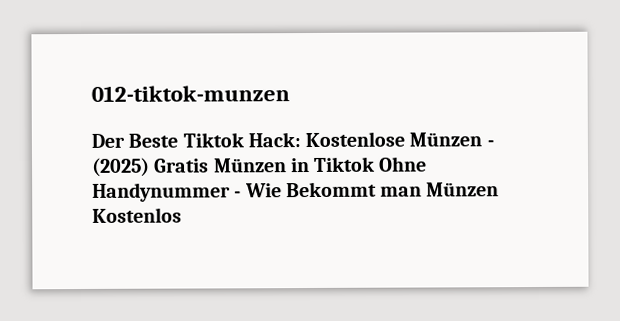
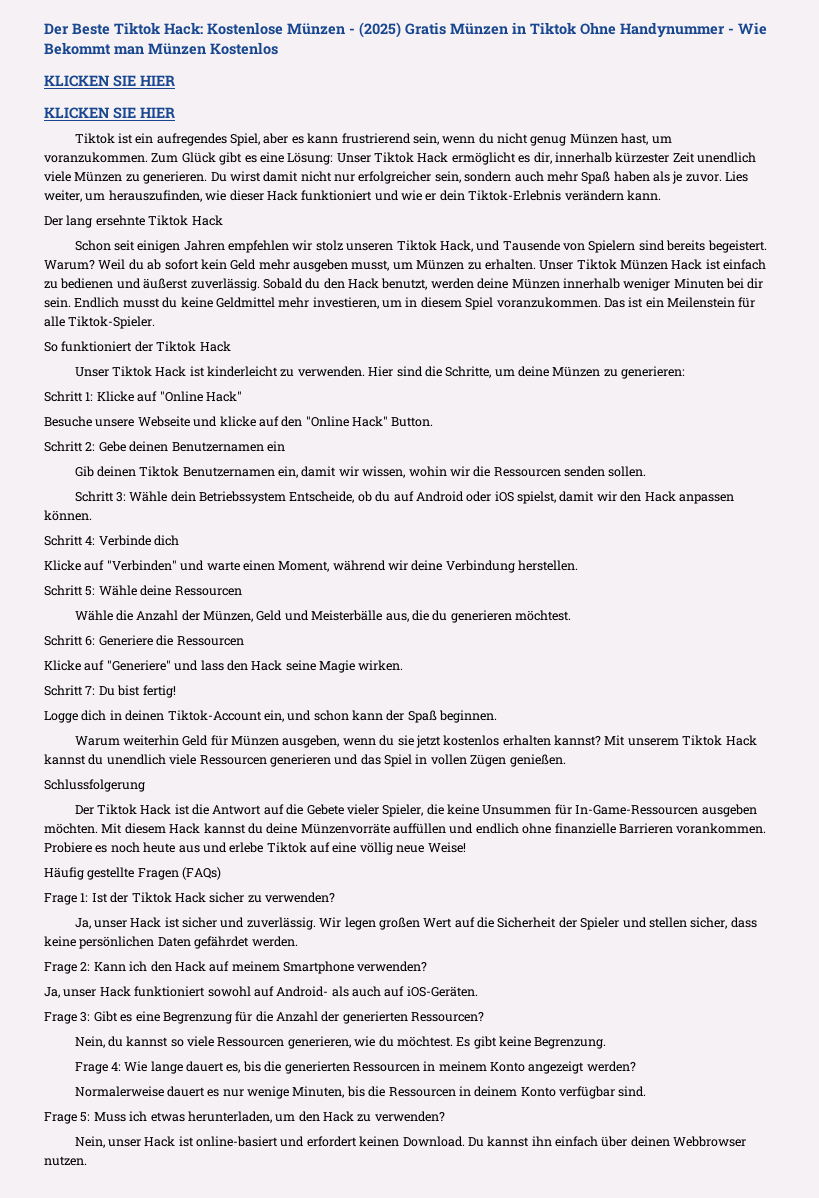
- 012-tiktok-munzen
  Der Beste Tiktok Hack: Kostenlose Münzen - (2025) Gratis Münzen in Tiktok Ohne Handynummer - Wie Bekommt man Münzen Kostenlos
+ KLICKEN SIE HIER
+ KLICKEN SIE HIER
+ Tiktok ist ein aufregendes Spiel, aber es kann frustrierend sein, wenn du nicht genug Münzen hast, um voranzukommen. Zum Glück gibt es eine Lösung: Unser Tiktok Hack ermöglicht es dir, innerhalb kürzester Zeit unendlich viele Münzen zu generieren. Du wirst damit nicht nur erfolgreicher sein, sondern auch mehr Spaß haben als je zuvor. Lies weiter, um herauszufinden, wie dieser Hack funktioniert und wie er dein Tiktok-Erlebnis verändern kann.
+ Der lang ersehnte Tiktok Hack
+ Schon seit einigen Jahren empfehlen wir stolz unseren Tiktok Hack, und Tausende von Spielern sind bereits begeistert. Warum? Weil du ab sofort kein Geld mehr ausgeben musst, um Münzen zu erhalten. Unser Tiktok Münzen Hack ist einfach zu bedienen und äußerst zuverlässig. Sobald du den Hack benutzt, werden deine Münzen innerhalb weniger Minuten bei dir sein. Endlich musst du keine Geldmittel mehr investieren, um in diesem Spiel voranzukommen. Das ist ein Meilenstein für alle Tiktok-Spieler.
+ So funktioniert der Tiktok Hack
+ Unser Tiktok Hack ist kinderleicht zu verwenden. Hier sind die Schritte, um deine Münzen zu generieren:
+ Schritt 1: Klicke auf "Online Hack"
+ Besuche unsere Webseite und klicke auf den "Online Hack" Button.
+ Schritt 2: Gebe deinen Benutzernamen ein
+ Gib deinen Tiktok Benutzernamen ein, damit wir wissen, wohin wir die Ressourcen senden sollen.
+ Schritt 3: Wähle dein Betriebssystem Entscheide, ob du auf Android oder iOS spielst, damit wir den Hack anpassen können.
+ Schritt 4: Verbinde dich
+ Klicke auf "Verbinden" und warte einen Moment, während wir deine Verbindung herstellen.
+ Schritt 5: Wähle deine Ressourcen
+ Wähle die Anzahl der Münzen, Geld und Meisterbälle aus, die du generieren möchtest.
+ Schritt 6: Generiere die Ressourcen
+ Klicke auf "Generiere" und lass den Hack seine Magie wirken.
+ Schritt 7: Du bist fertig!
+ Logge dich in deinen Tiktok-Account ein, und schon kann der Spaß beginnen.
+ Warum weiterhin Geld für Münzen ausgeben, wenn du sie jetzt kostenlos erhalten kannst? Mit unserem Tiktok Hack kannst du unendlich viele Ressourcen generieren und das Spiel in vollen Zügen genießen.
+ Schlussfolgerung
+ Der Tiktok Hack ist die Antwort auf die Gebete vieler Spieler, die keine Unsummen für In-Game-Ressourcen ausgeben möchten. Mit diesem Hack kannst du deine Münzenvorräte auffüllen und endlich ohne finanzielle Barrieren vorankommen. Probiere es noch heute aus und erlebe Tiktok auf eine völlig neue Weise!
+ Häufig gestellte Fragen (FAQs)
+ Frage 1: Ist der Tiktok Hack sicher zu verwenden?
+ Ja, unser Hack ist sicher und zuverlässig. Wir legen großen Wert auf die Sicherheit der Spieler und stellen sicher, dass keine persönlichen Daten gefährdet werden.
+ Frage 2: Kann ich den Hack auf meinem Smartphone verwenden?
+ Ja, unser Hack funktioniert sowohl auf Android- als auch auf iOS-Geräten.
+ Frage 3: Gibt es eine Begrenzung für die Anzahl der generierten Ressourcen?
+ Nein, du kannst so viele Ressourcen generieren, wie du möchtest. Es gibt keine Begrenzung.
+ Frage 4: Wie lange dauert es, bis die generierten Ressourcen in meinem Konto angezeigt werden?
+ Normalerweise dauert es nur wenige Minuten, bis die Ressourcen in deinem Konto verfügbar sind.
+ Frage 5: Muss ich etwas herunterladen, um den Hack zu verwenden?
+ Nein, unser Hack ist online-basiert und erfordert keinen Download. Du kannst ihn einfach über deinen Webbrowser nutzen.

